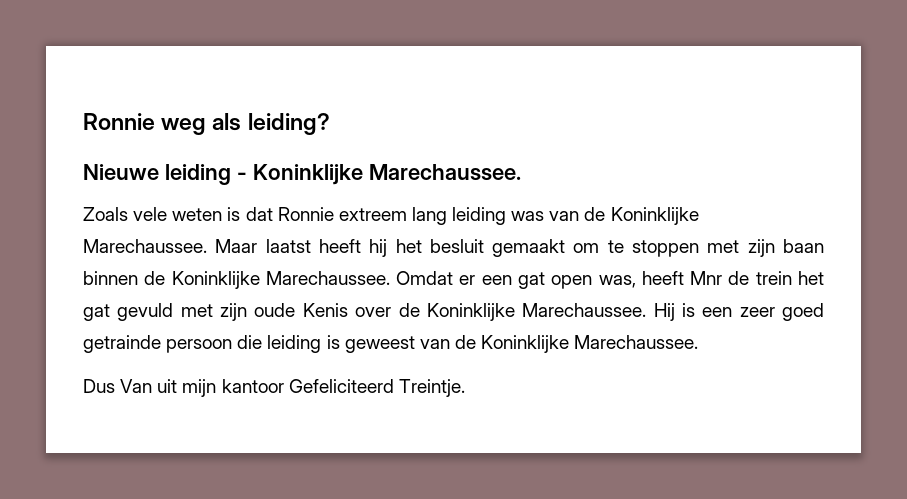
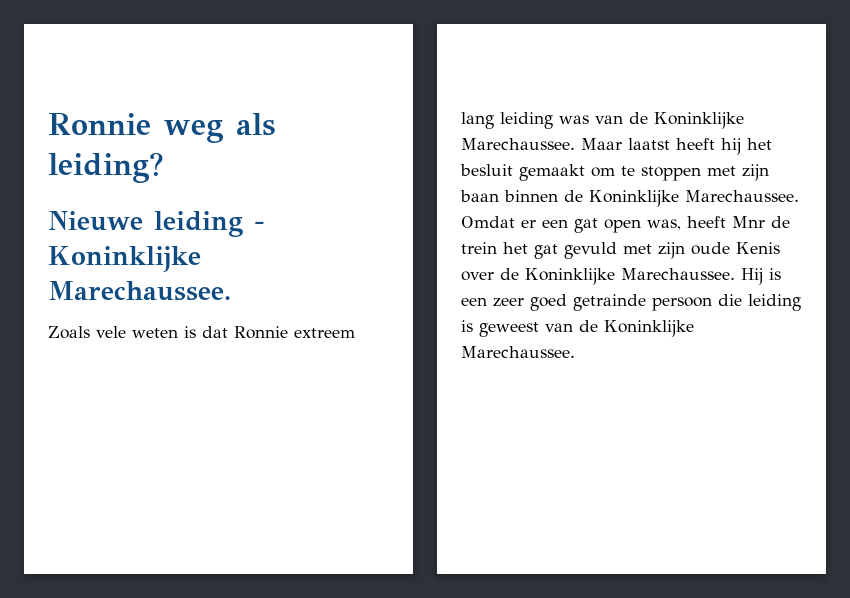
- Dus Van uit mijn kantoor Gefeliciteerd Treintje.

